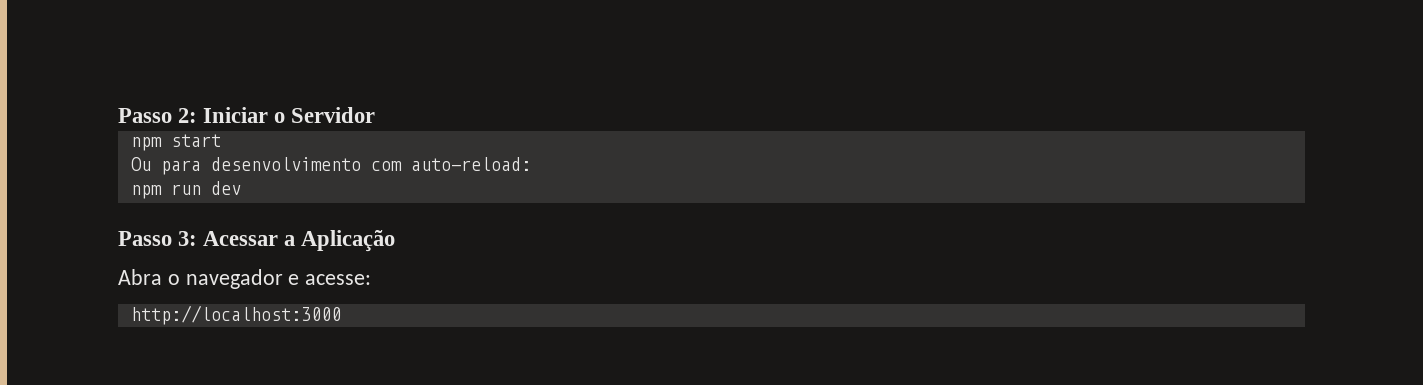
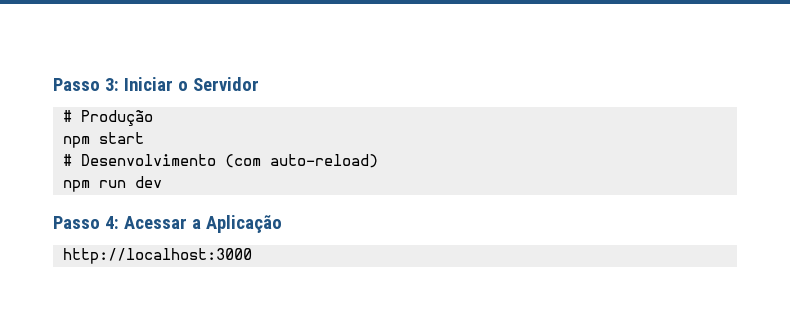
- Passo 2: Iniciar o Servidor
+ Passo 3: Iniciar o Servidor
+ # Produção
- Ou para desenvolvimento com auto-reload:
+ # Desenvolvimento (com auto-reload)
- Passo 3: Acessar a Aplicação
+ Passo 4: Acessar a Aplicação
- Abra o navegador e acesse:

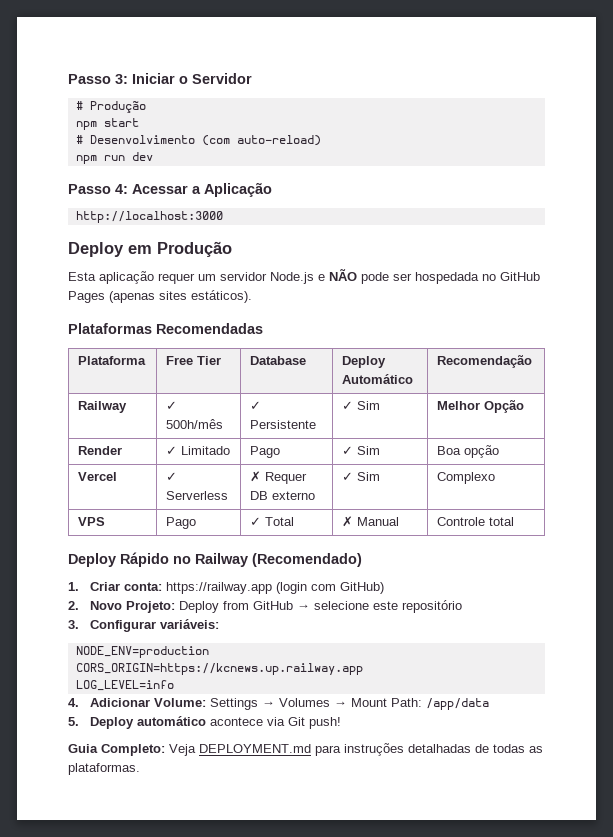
+ Deploy em Produção
+ Esta aplicação requer um servidor Node.js e NÃO pode ser hospedada no GitHub Pages (apenas sites estáticos).
+ Plataformas Recomendadas
+ Plataforma | Free Tier | Database | Deploy Automático | Recomendação
+ Railway | ✓ 500h/mês | ✓ Persistente | ✓ Sim | Melhor Opção
+ Render | ✓ Limitado | Pago | ✓ Sim | Boa opção
+ Vercel | ✓ Serverless | ✗ Requer DB externo | ✓ Sim | Complexo
+ VPS | Pago | ✓ Total | ✗ Manual | Controle total
+ Deploy Rápido no Railway (Recomendado)
+ 1. Criar conta: https://railway.app (login com GitHub)
+ 2. Novo Projeto: Deploy from GitHub → selecione este repositório
+ 3. Configurar variáveis:
+ NODE_ENV=production
+ CORS_ORIGIN=https://kcnews.up.railway.app
+ LOG_LEVEL=info
+ 4. Adicionar Volume: Settings → Volumes → Mount Path: /app/data
+ 5. Deploy automático acontece via Git push!
+ Guia Completo: Veja DEPLOYMENT.md para instruções detalhadas de todas as plataformas.

